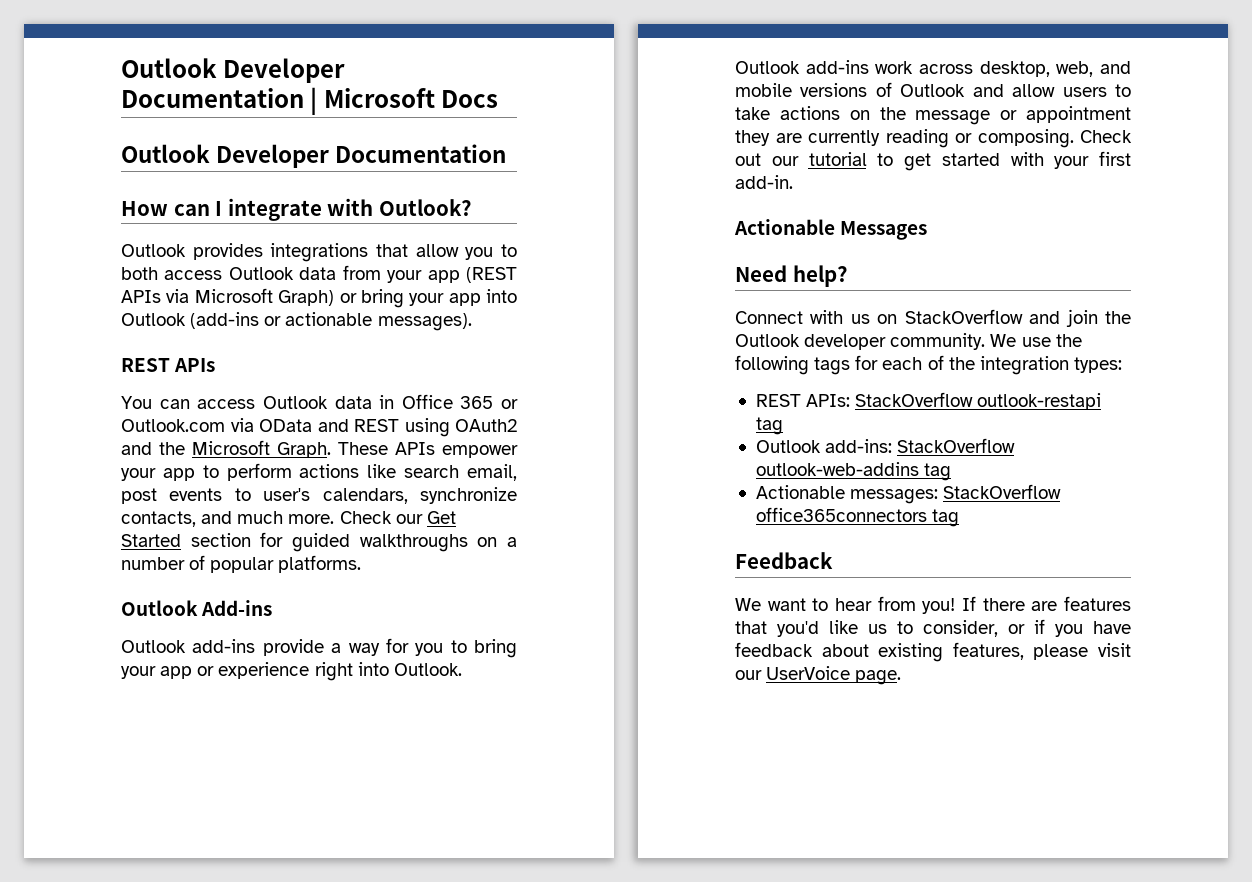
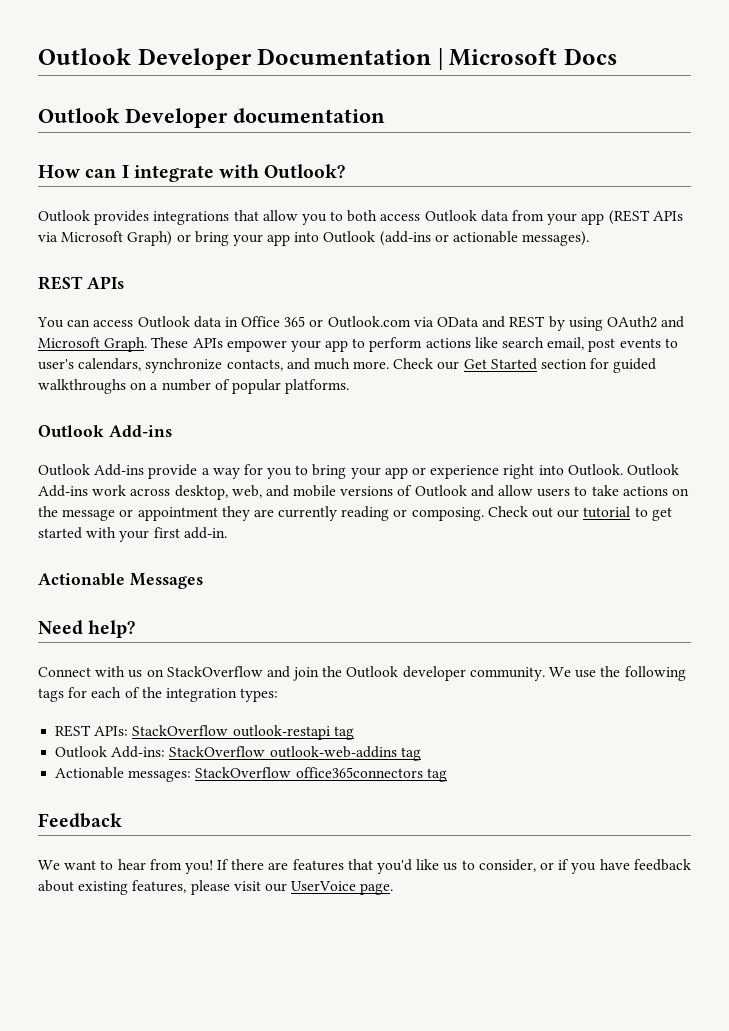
  Outlook Developer Documentation | Microsoft Docs
- Outlook Developer Documentation
+ Outlook Developer documentation
- You can access Outlook data in Office 365 or Outlook.com via OData and REST using OAuth2 and the Microsoft Graph.
+ You can access Outlook data in Office 365 or Outlook.com via OData and REST by using OAuth2 and Microsoft Graph.
- Outlook add-ins provide a way for you to bring your app or experience right into Outlook.
+ Outlook Add-ins provide a way for you to bring your app or experience right into Outlook.
- Outlook add-ins work across desktop, web, and mobile versions of Outlook and allow users to take actions on the message or appointment they are currently reading or composing.
+ Outlook Add-ins work across desktop, web, and mobile versions of Outlook and allow users to take actions on the message or appointment they are currently reading or composing.
- Outlook add-ins: StackOverflow outlook-web-addins tag
+ Outlook Add-ins: StackOverflow outlook-web-addins tag

